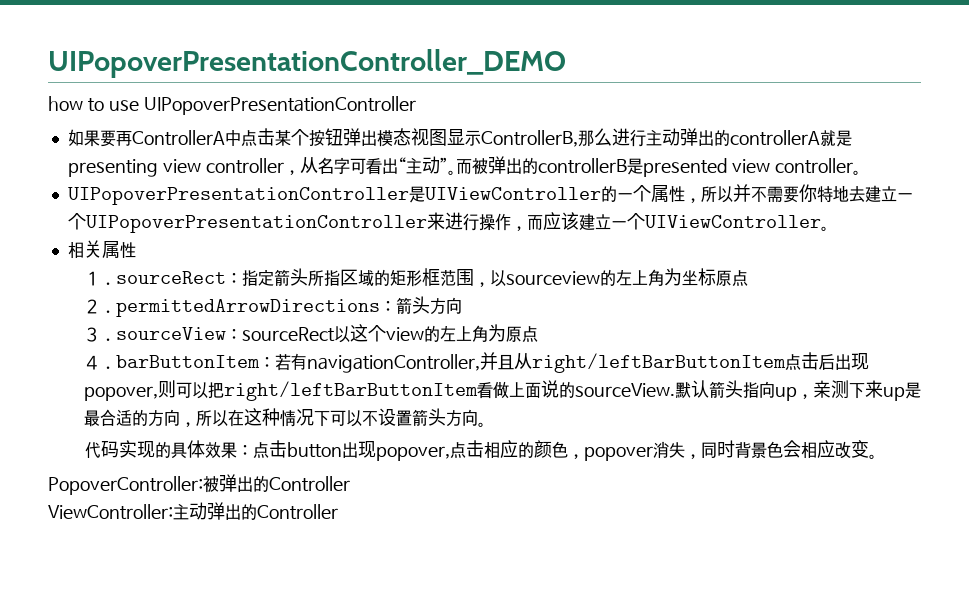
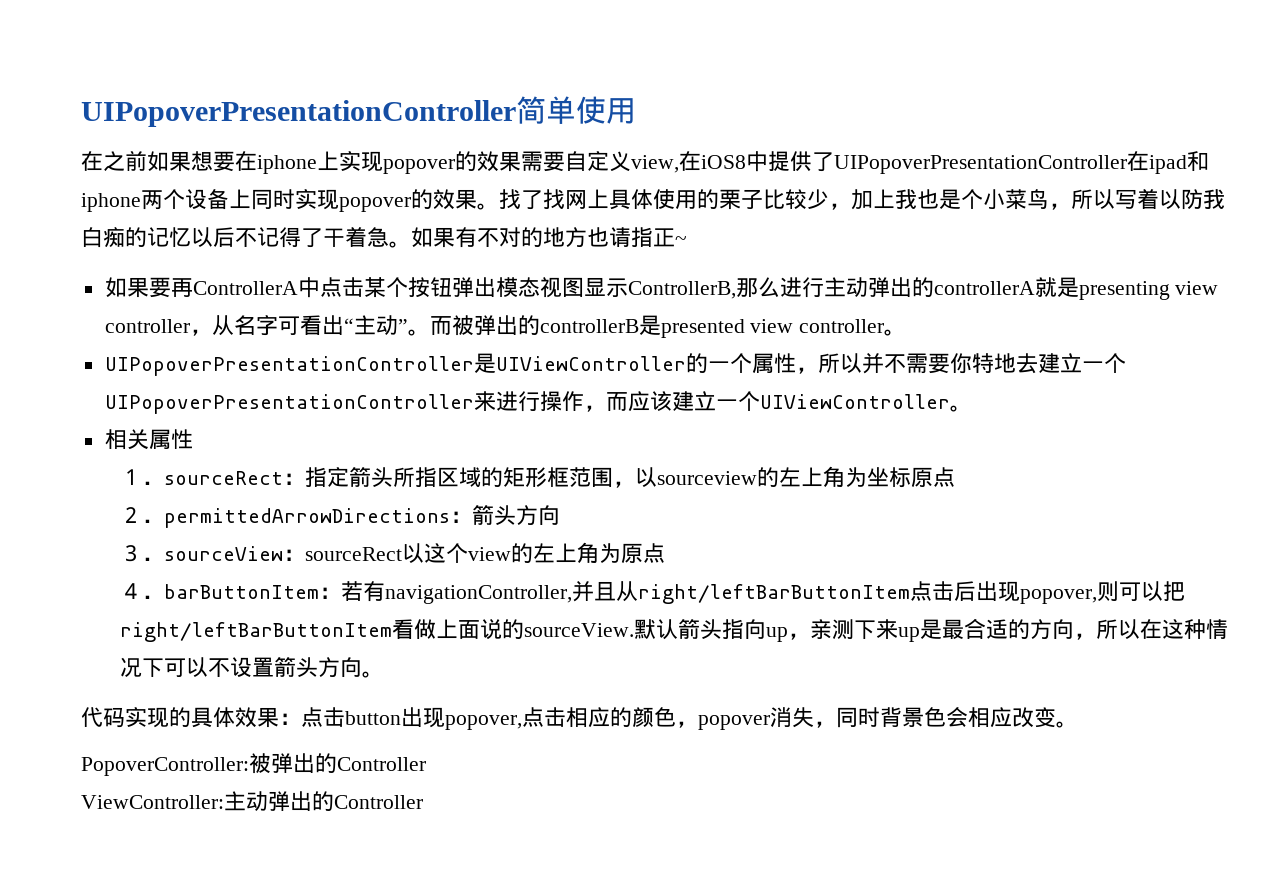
- UIPopoverPresentationController_DEMO
- how to use UIPopoverPresentationController
+ UIPopoverPresentationController简单使用
+ 在之前如果想要在iphone上实现popover的效果需要自定义view,在iOS8中提供了UIPopoverPresentationController在ipad和iphone两个设备上同时实现popover的效果。找了找网上具体使用的栗子比较少，加上我也是个小菜鸟，所以写着以防我白痴的记忆以后不记得了干着急。如果有不对的地方也请指正~

